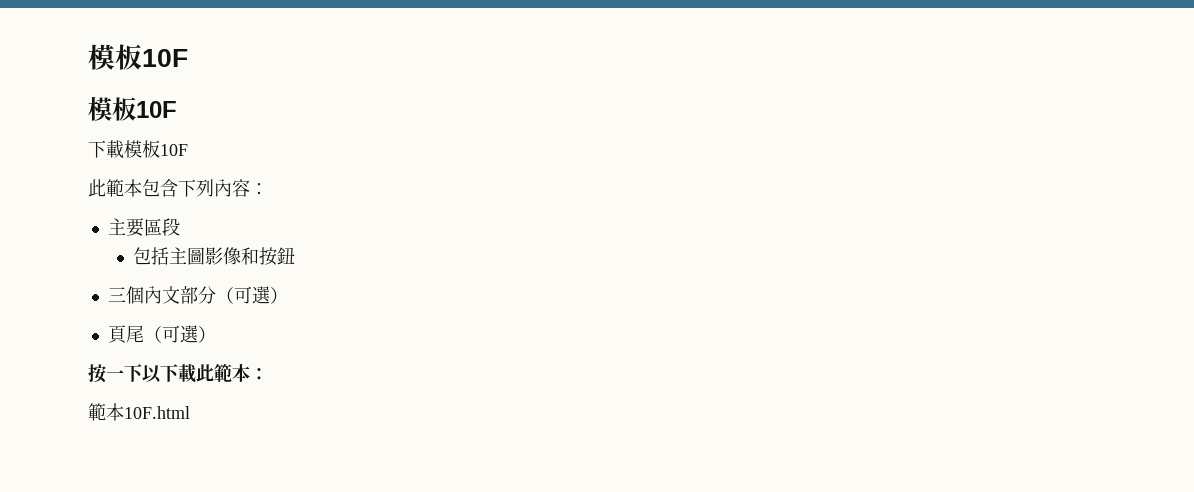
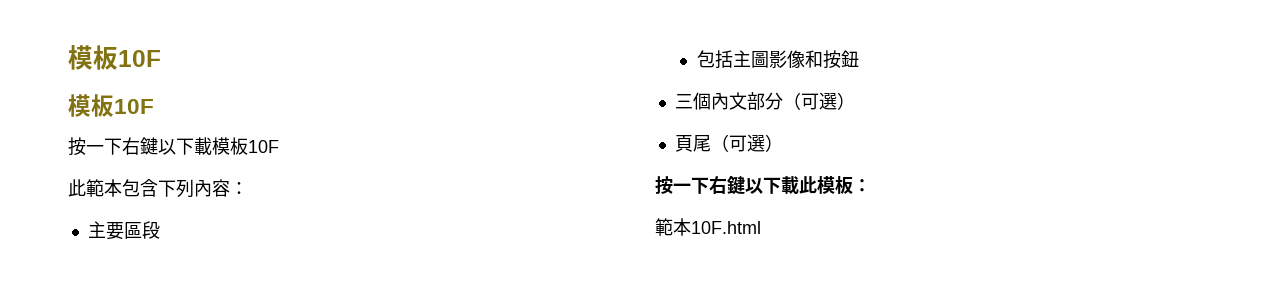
- 下載模板10F
+ 按一下右鍵以下載模板10F
- 按一下以下載此範本：
+ 按一下右鍵以下載此模板：

